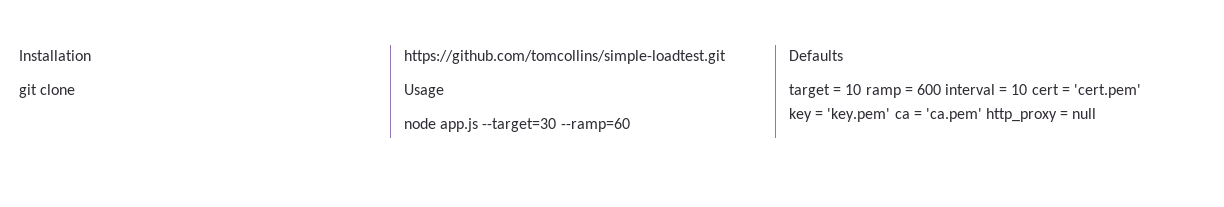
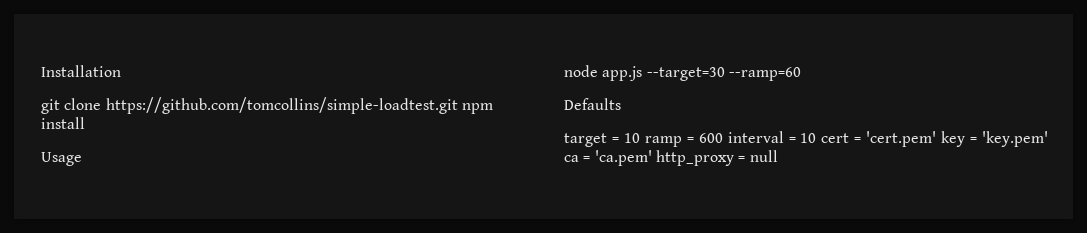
- git clone https://github.com/tomcollins/simple-loadtest.git
+ git clone https://github.com/tomcollins/simple-loadtest.git npm install

